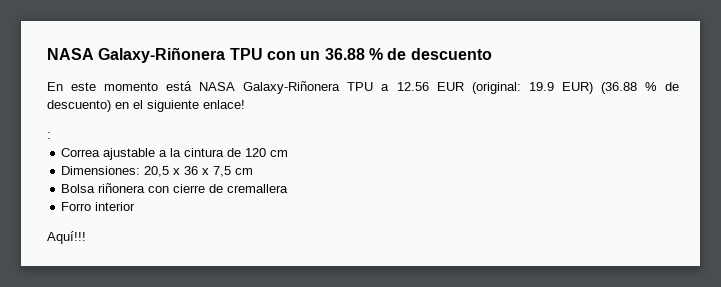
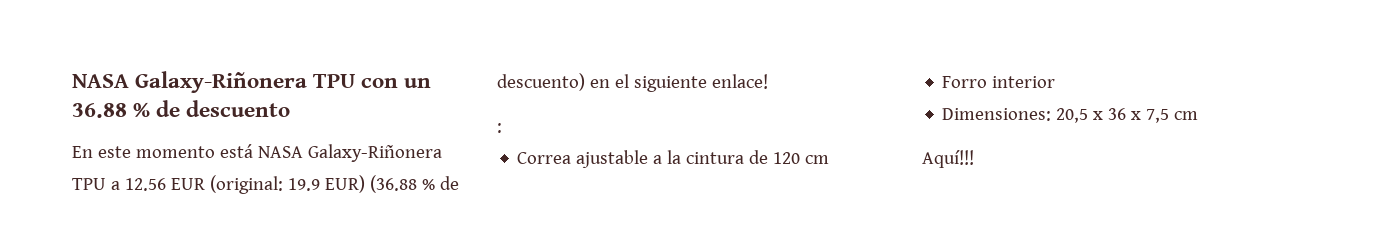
+ Forro interior
- Bolsa riñonera con cierre de cremallera
- Forro interior

